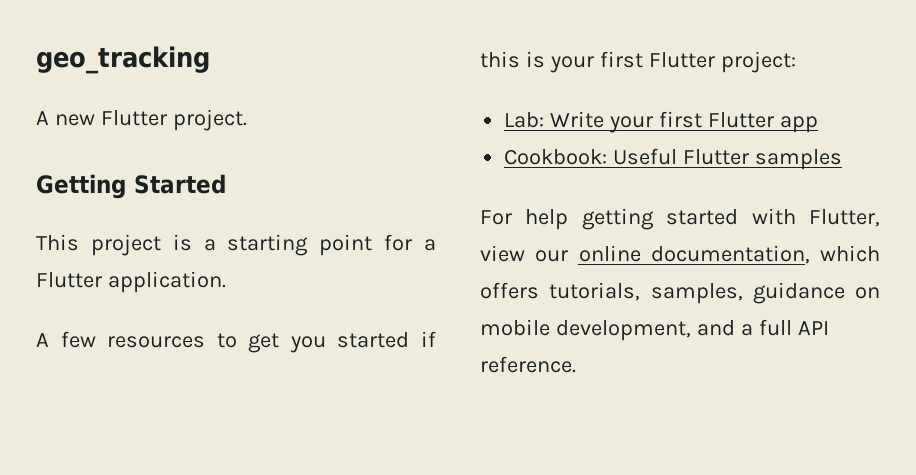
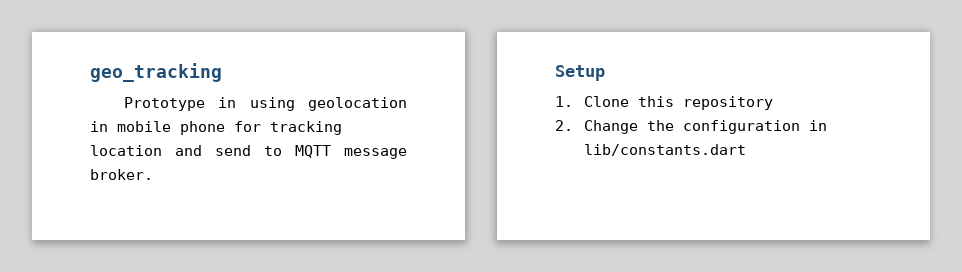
- A new Flutter project.
- Getting Started
- This project is a starting point for a Flutter application.
- A few resources to get you started if this is your first Flutter project:
- Lab: Write your first Flutter app
- Cookbook: Useful Flutter samples
- For help getting started with Flutter, view our online documentation, which offers tutorials, samples, guidance on mobile development, and a full API reference.
+ Prototype in using geolocation in mobile phone for tracking location and send to MQTT message broker.
+ Setup
+ 1. Clone this repository
+ 2. Change the configuration in lib/constants.dart

